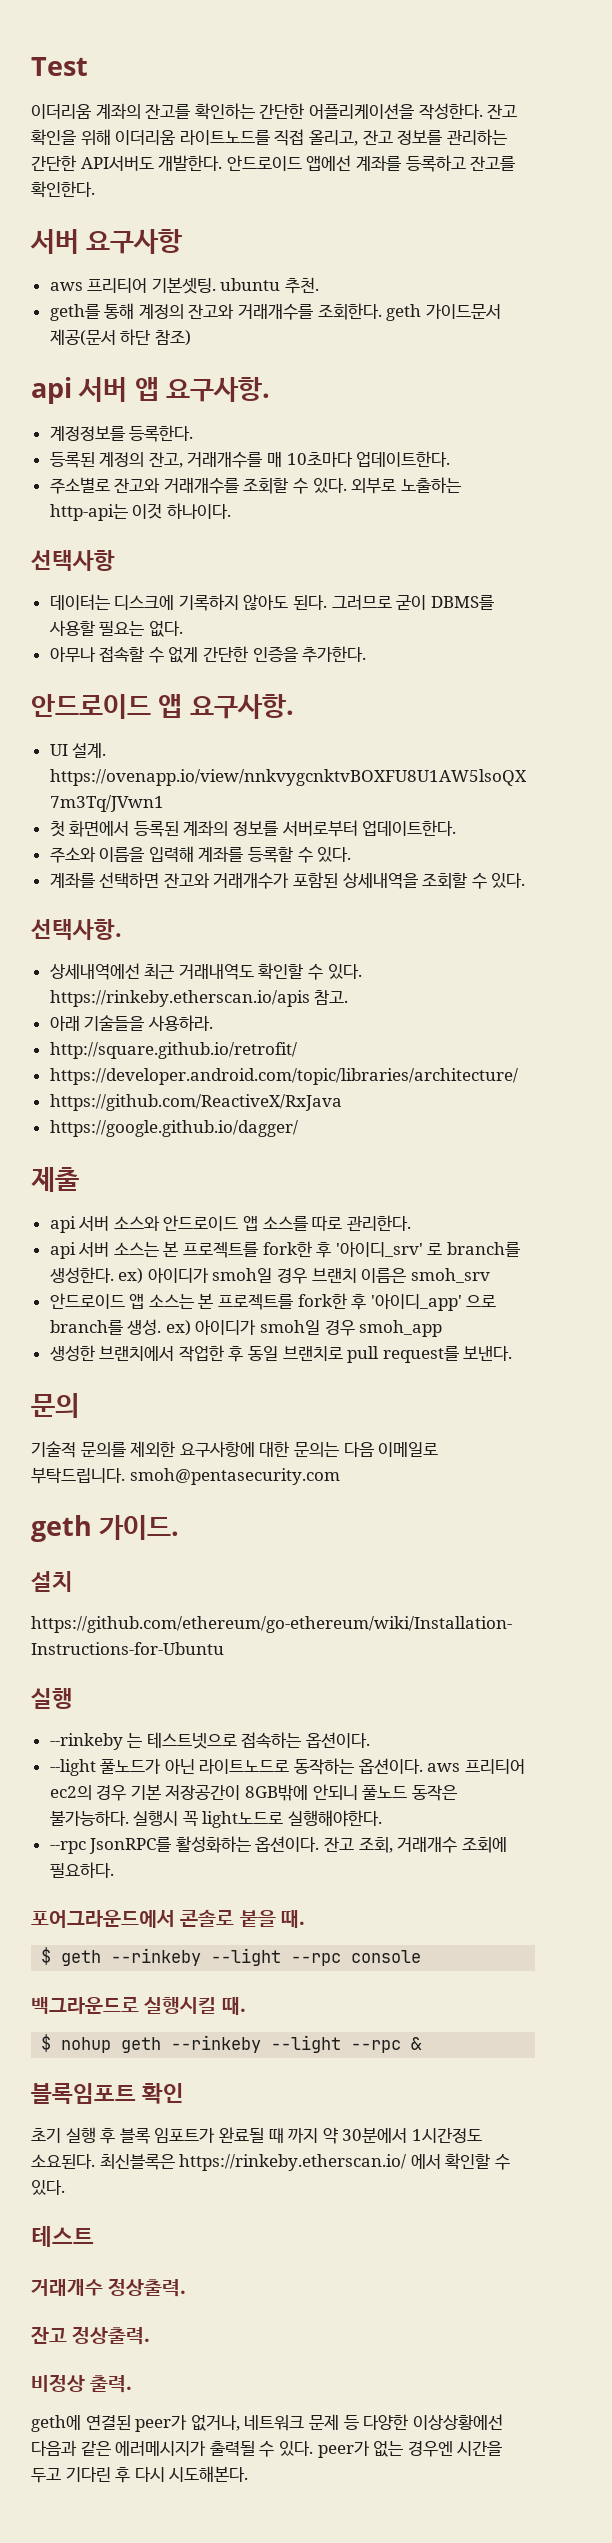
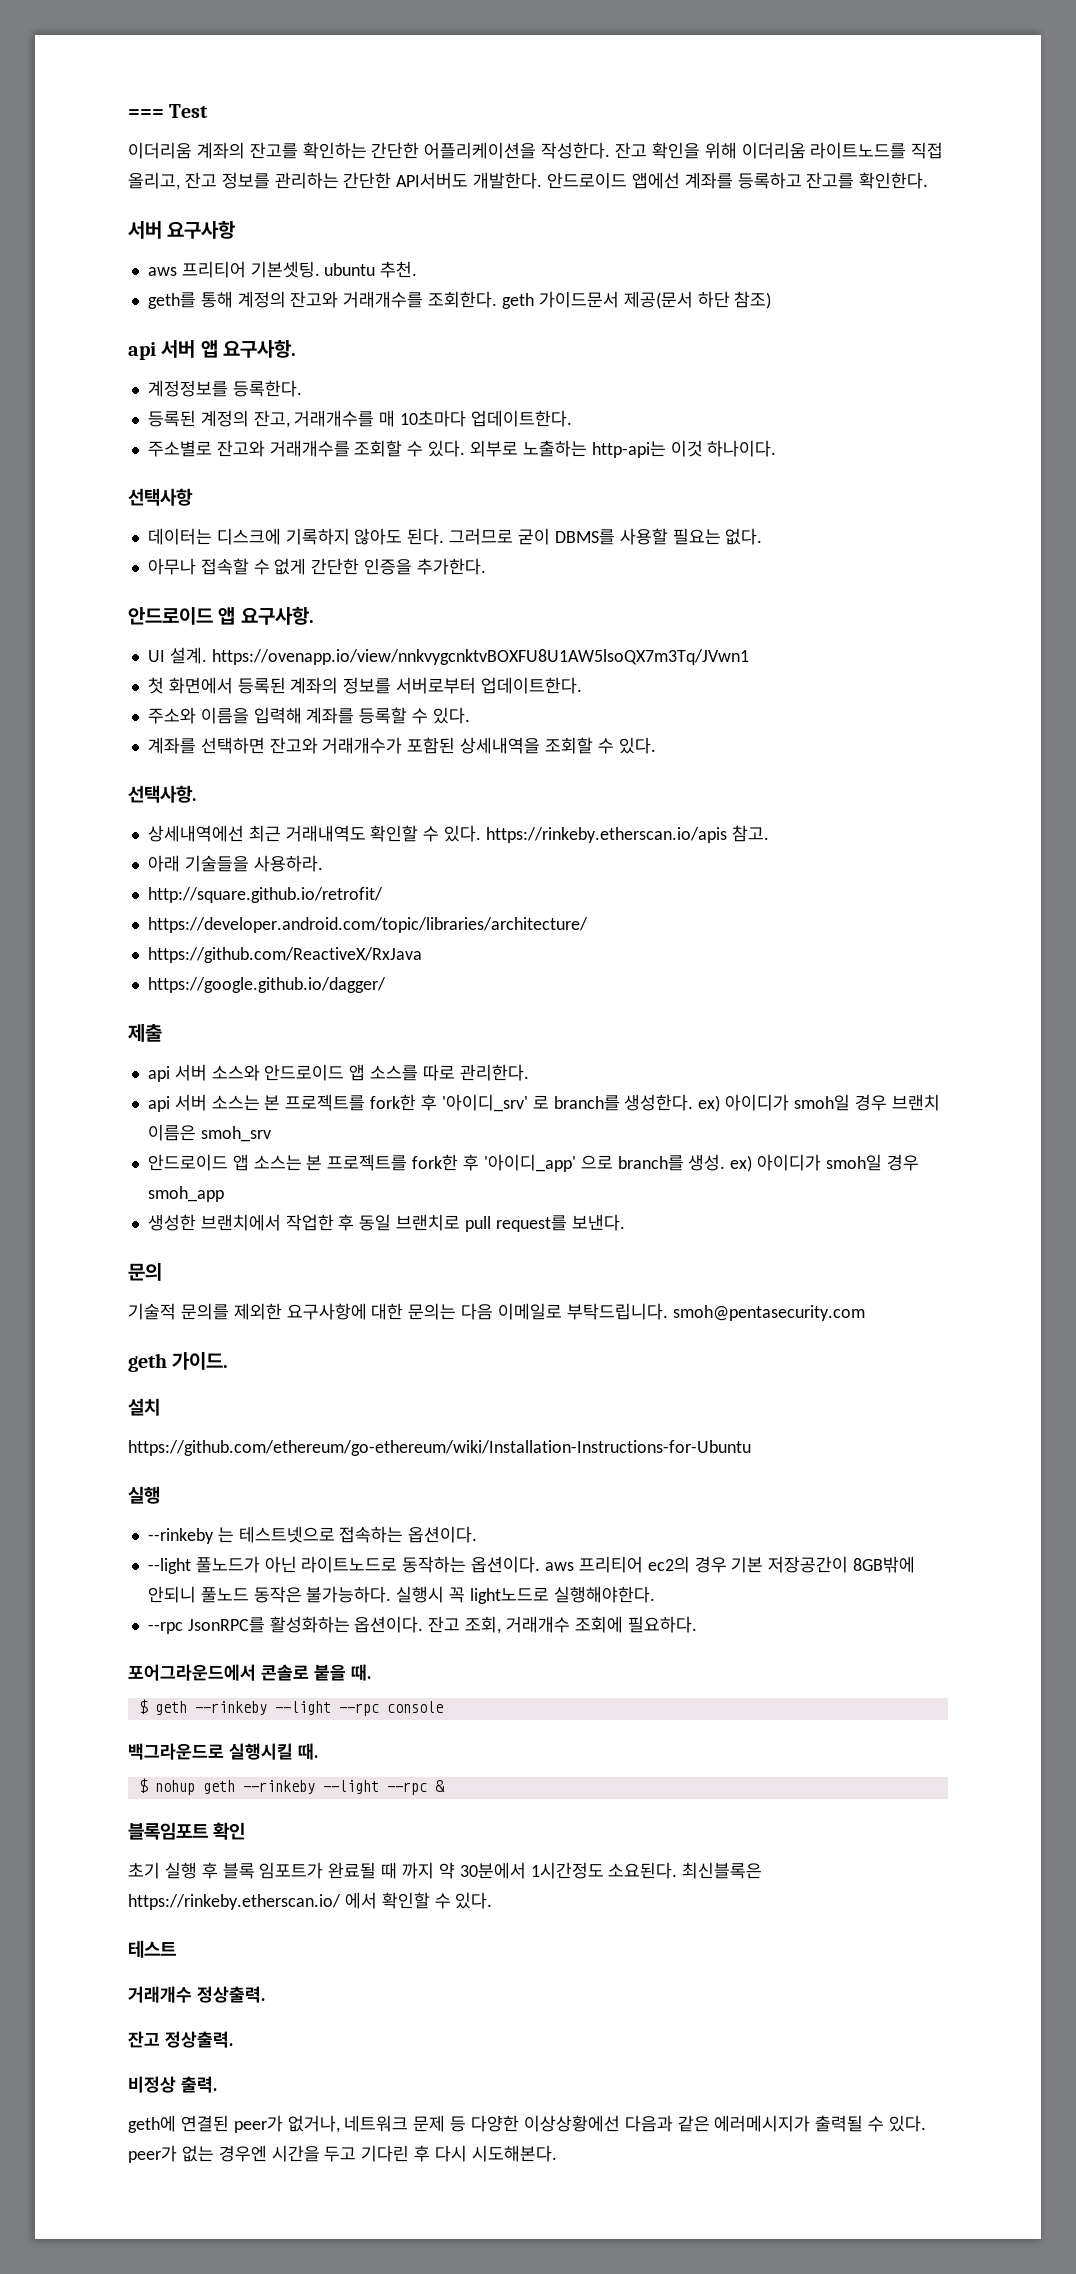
- Test
+ === Test

